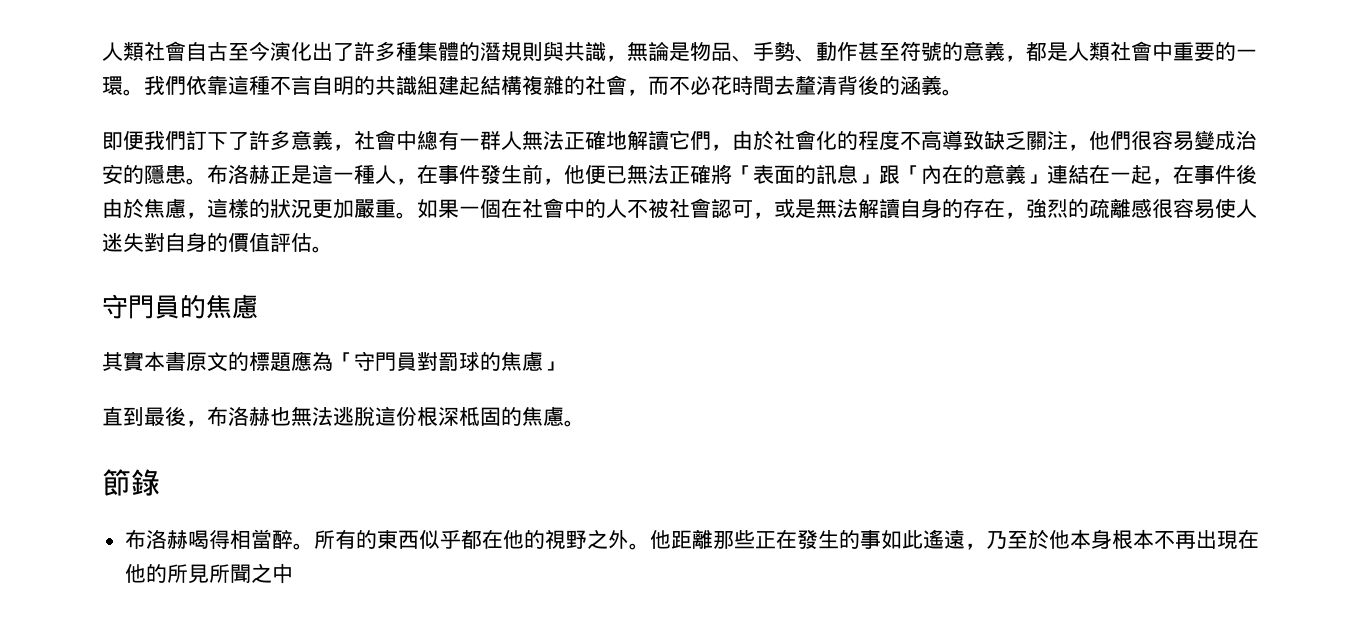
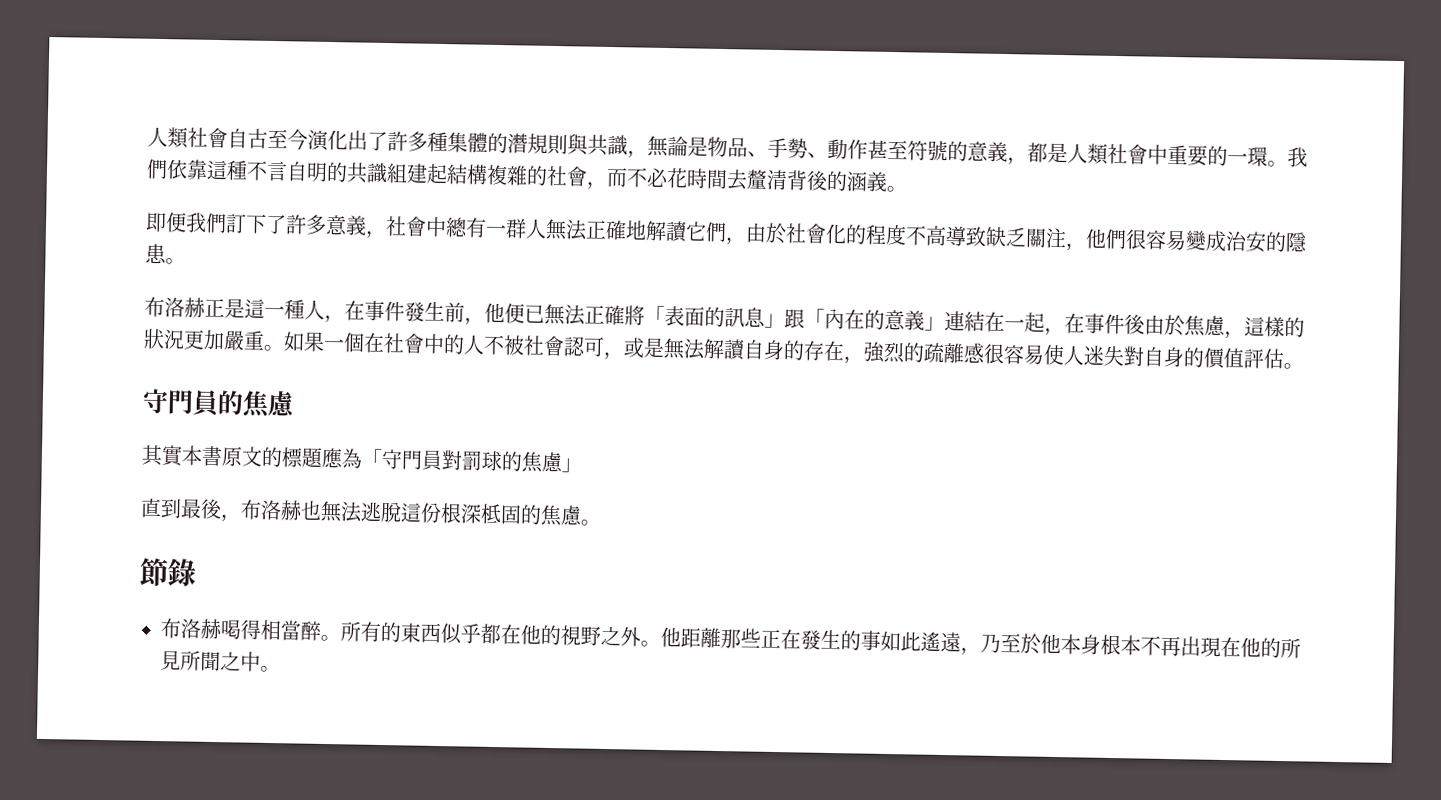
- 即便我們訂下了許多意義，社會中總有一群人無法正確地解讀它們，由於社會化的程度不高導致缺乏關注，他們很容易變成治安的隱患。布洛赫正是這一種人，在事件發生前，他便已無法正確將「表面的訊息」跟「內在的意義」連結在一起，在事件後由於焦慮，這樣的狀況更加嚴重。
+ 即便我們訂下了許多意義，社會中總有一群人無法正確地解讀它們，由於社會化的程度不高導致缺乏關注，他們很容易變成治安的隱患。
+ 布洛赫正是這一種人，在事件發生前，他便已無法正確將「表面的訊息」跟「內在的意義」連結在一起，在事件後由於焦慮，這樣的狀況更加嚴重。
- 他距離那些正在發生的事如此遙遠，乃至於他本身根本不再出現在他的所見所聞之中
+ 他距離那些正在發生的事如此遙遠，乃至於他本身根本不再出現在他的所見所聞之中。

